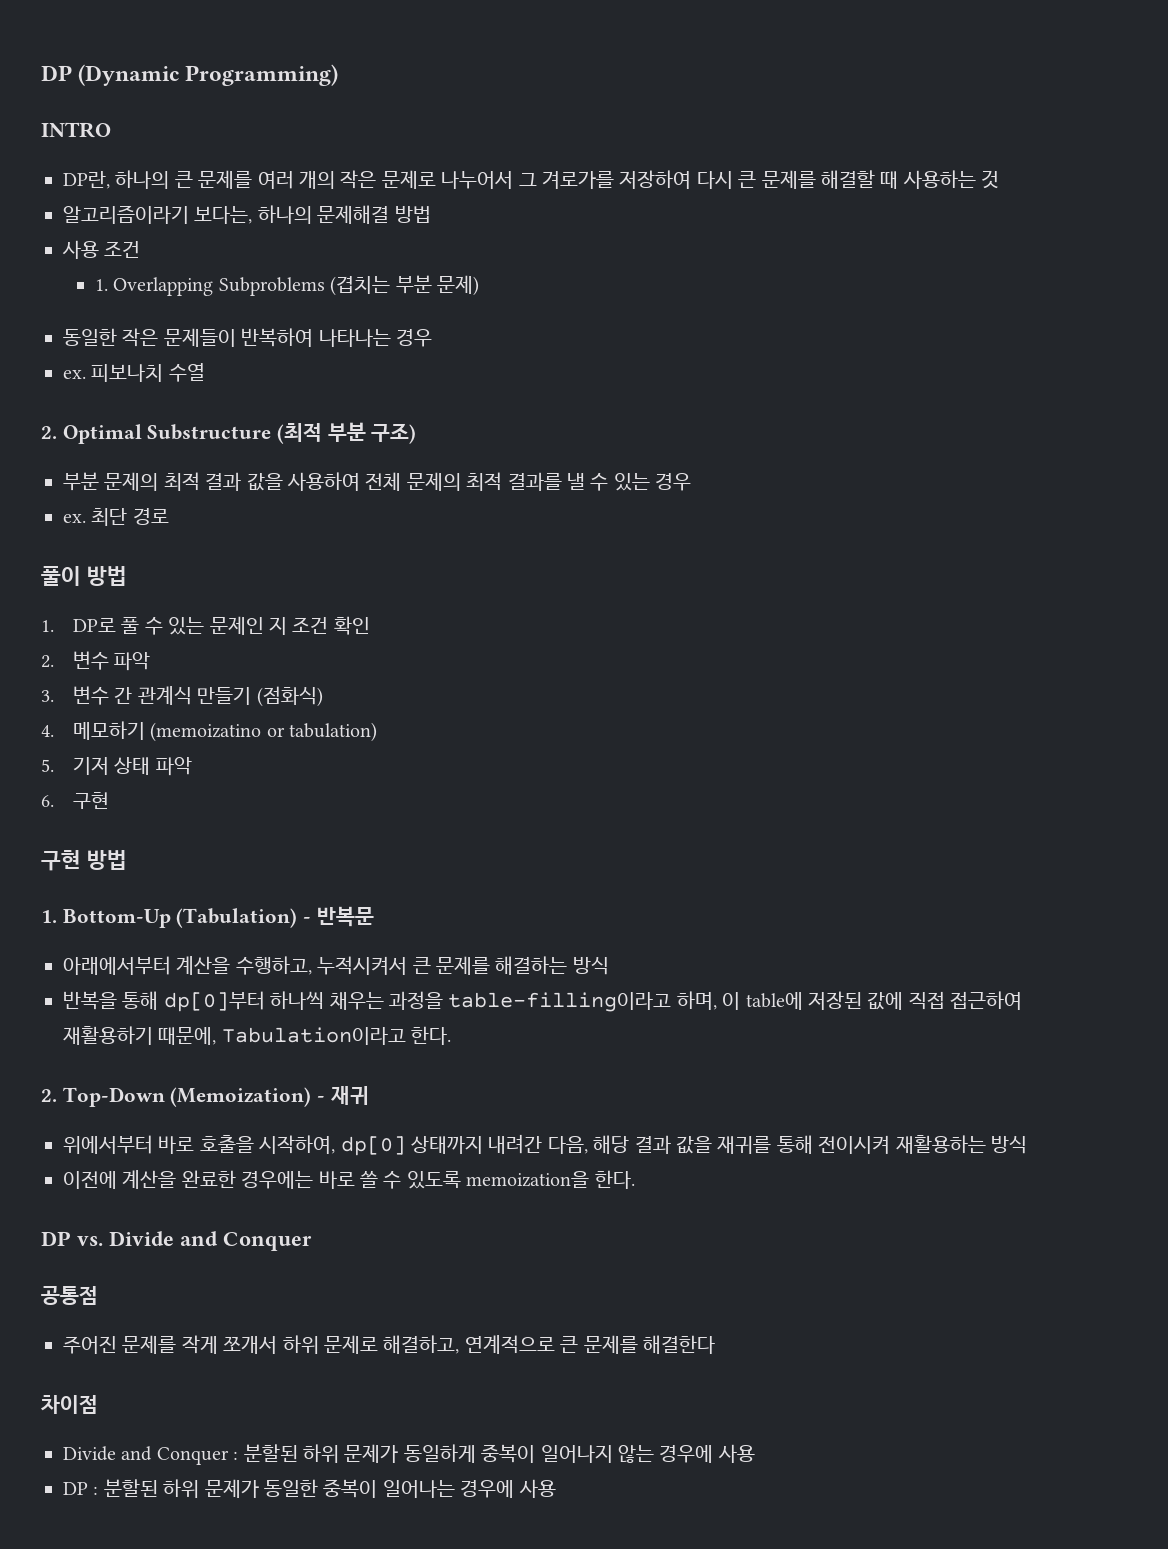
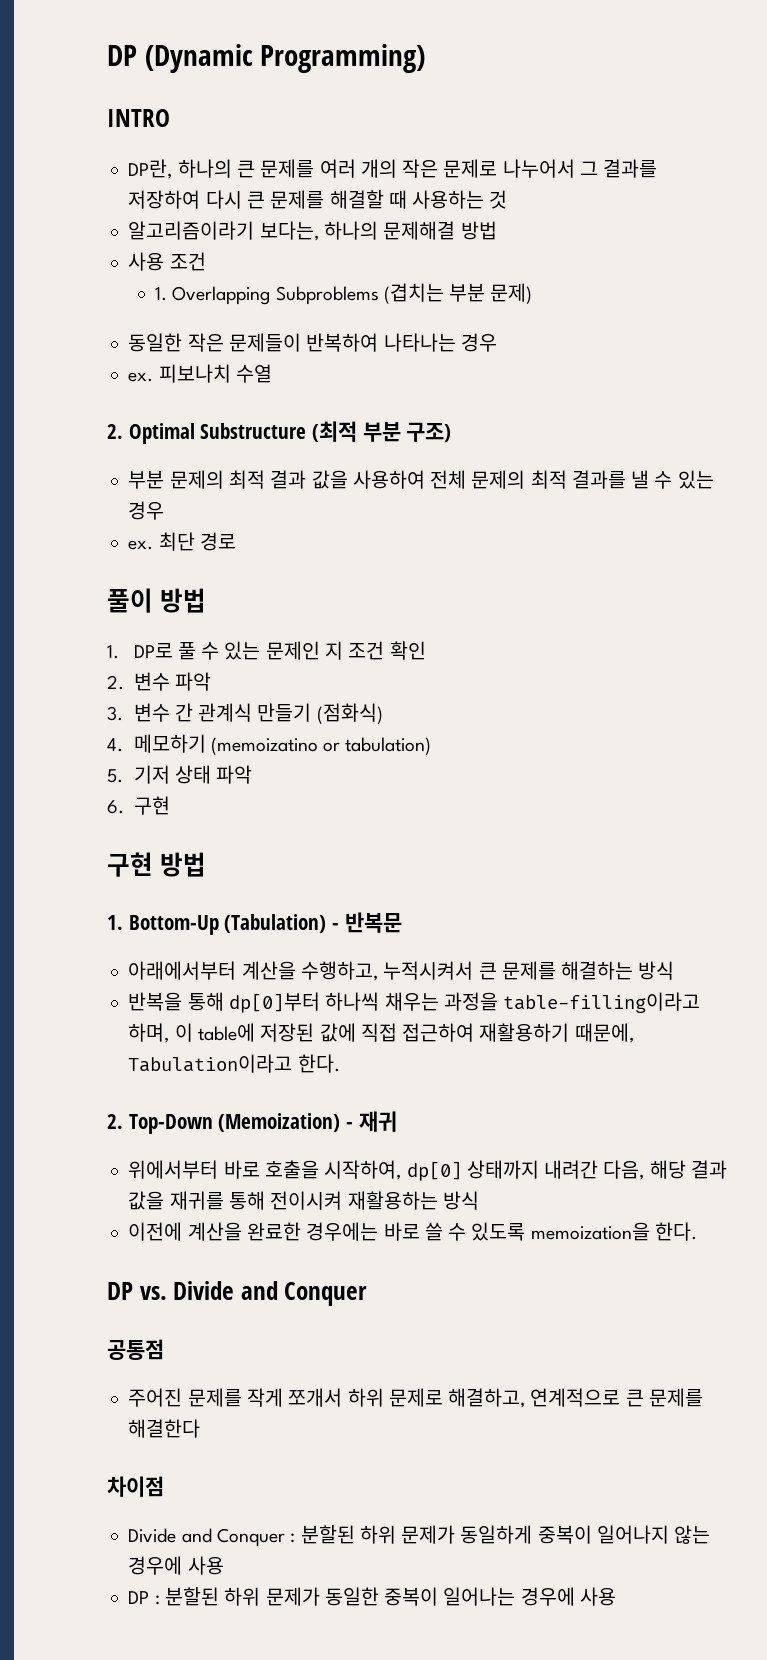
- DP란, 하나의 큰 문제를 여러 개의 작은 문제로 나누어서 그 겨로가를 저장하여 다시 큰 문제를 해결할 때 사용하는 것
+ DP란, 하나의 큰 문제를 여러 개의 작은 문제로 나누어서 그 결과를 저장하여 다시 큰 문제를 해결할 때 사용하는 것

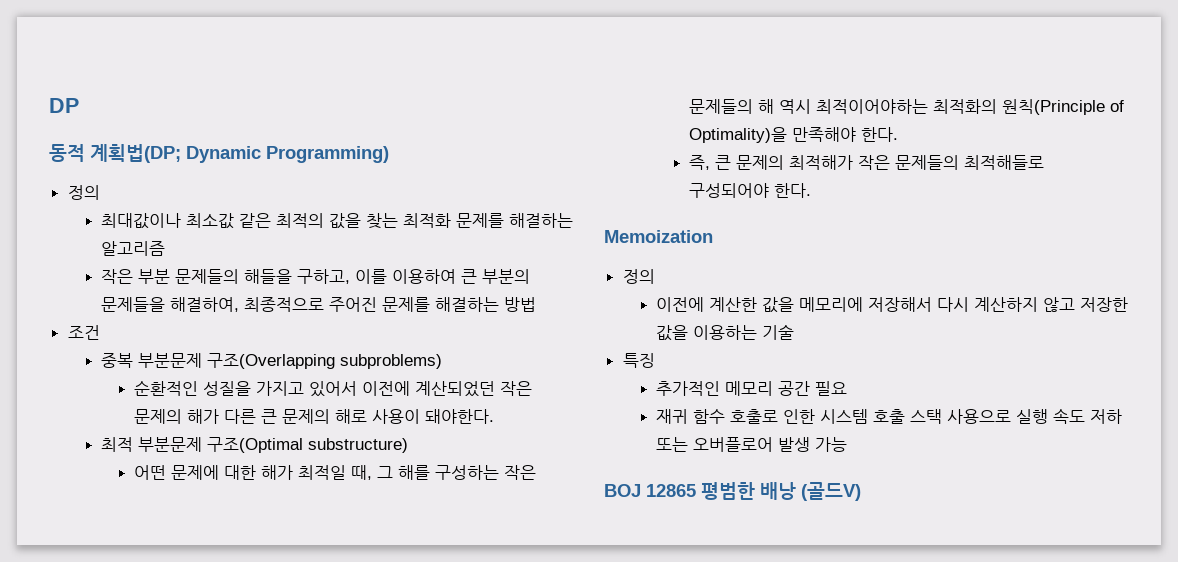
- DP (Dynamic Programming)
- INTRO
- DP란, 하나의 큰 문제를 여러 개의 작은 문제로 나누어서 그 결과를 저장하여 다시 큰 문제를 해결할 때 사용하는 것
- 알고리즘이라기 보다는, 하나의 문제해결 방법
- 사용 조건
+ DP
+ 동적 계획법(DP; Dynamic Programming)
+ 정의
+ 최대값이나 최소값 같은 최적의 값을 찾는 최적화 문제를 해결하는 알고리즘
+ 작은 부분 문제들의 해들을 구하고, 이를 이용하여 큰 부분의 문제들을 해결하여, 최종적으로 주어진 문제를 해결하는 방법
+ 조건
- 1. Overlapping Subproblems (겹치는 부분 문제)
- 동일한 작은 문제들이 반복하여 나타나는 경우
- ex. 피보나치 수열
- 2. Optimal Substructure (최적 부분 구조)
- 부분 문제의 최적 결과 값을 사용하여 전체 문제의 최적 결과를 낼 수 있는 경우
- ex. 최단 경로
- 풀이 방법
- 1. DP로 풀 수 있는 문제인 지 조건 확인
- 2. 변수 파악
- 3. 변수 간 관계식 만들기 (점화식)
- 4. 메모하기 (memoizatino or tabulation)
- 5. 기저 상태 파악
- 6. 구현
- 구현 방법
- 1. Bottom-Up (Tabulation) - 반복문
- 아래에서부터 계산을 수행하고, 누적시켜서 큰 문제를 해결하는 방식
- 반복을 통해 dp[0]부터 하나씩 채우는 과정을 table-filling이라고 하며, 이 table에 저장된 값에 직접 접근하여 재활용하기 때문에, Tabulation이라고 한다.
- 2. Top-Down (Memoization) - 재귀
- 위에서부터 바로 호출을 시작하여, dp[0] 상태까지 내려간 다음, 해당 결과 값을 재귀를 통해 전이시켜 재활용하는 방식
- 이전에 계산을 완료한 경우에는 바로 쓸 수 있도록 memoization을 한다.
- DP vs. Divide and Conquer
- 공통점
- 주어진 문제를 작게 쪼개서 하위 문제로 해결하고, 연계적으로 큰 문제를 해결한다
- 차이점
- Divide and Conquer : 분할된 하위 문제가 동일하게 중복이 일어나지 않는 경우에 사용
- DP : 분할된 하위 문제가 동일한 중복이 일어나는 경우에 사용
+ 중복 부분문제 구조(Overlapping subproblems)
+ 순환적인 성질을 가지고 있어서 이전에 계산되었던 작은 문제의 해가 다른 큰 문제의 해로 사용이 돼야한다.
+ 최적 부분문제 구조(Optimal substructure)
+ 어떤 문제에 대한 해가 최적일 때, 그 해를 구성하는 작은 문제들의 해 역시 최적이어야하는 최적화의 원칙(Principle of Optimality)을 만족해야 한다.
+ 즉, 큰 문제의 최적해가 작은 문제들의 최적해들로 구성되어야 한다.
+ Memoization
+ 정의
+ 이전에 계산한 값을 메모리에 저장해서 다시 계산하지 않고 저장한 값을 이용하는 기술
+ 특징
+ 추가적인 메모리 공간 필요
+ 재귀 함수 호출로 인한 시스템 호출 스택 사용으로 실행 속도 저하 또는 오버플로어 발생 가능
+ BOJ 12865 평범한 배낭 (골드V)

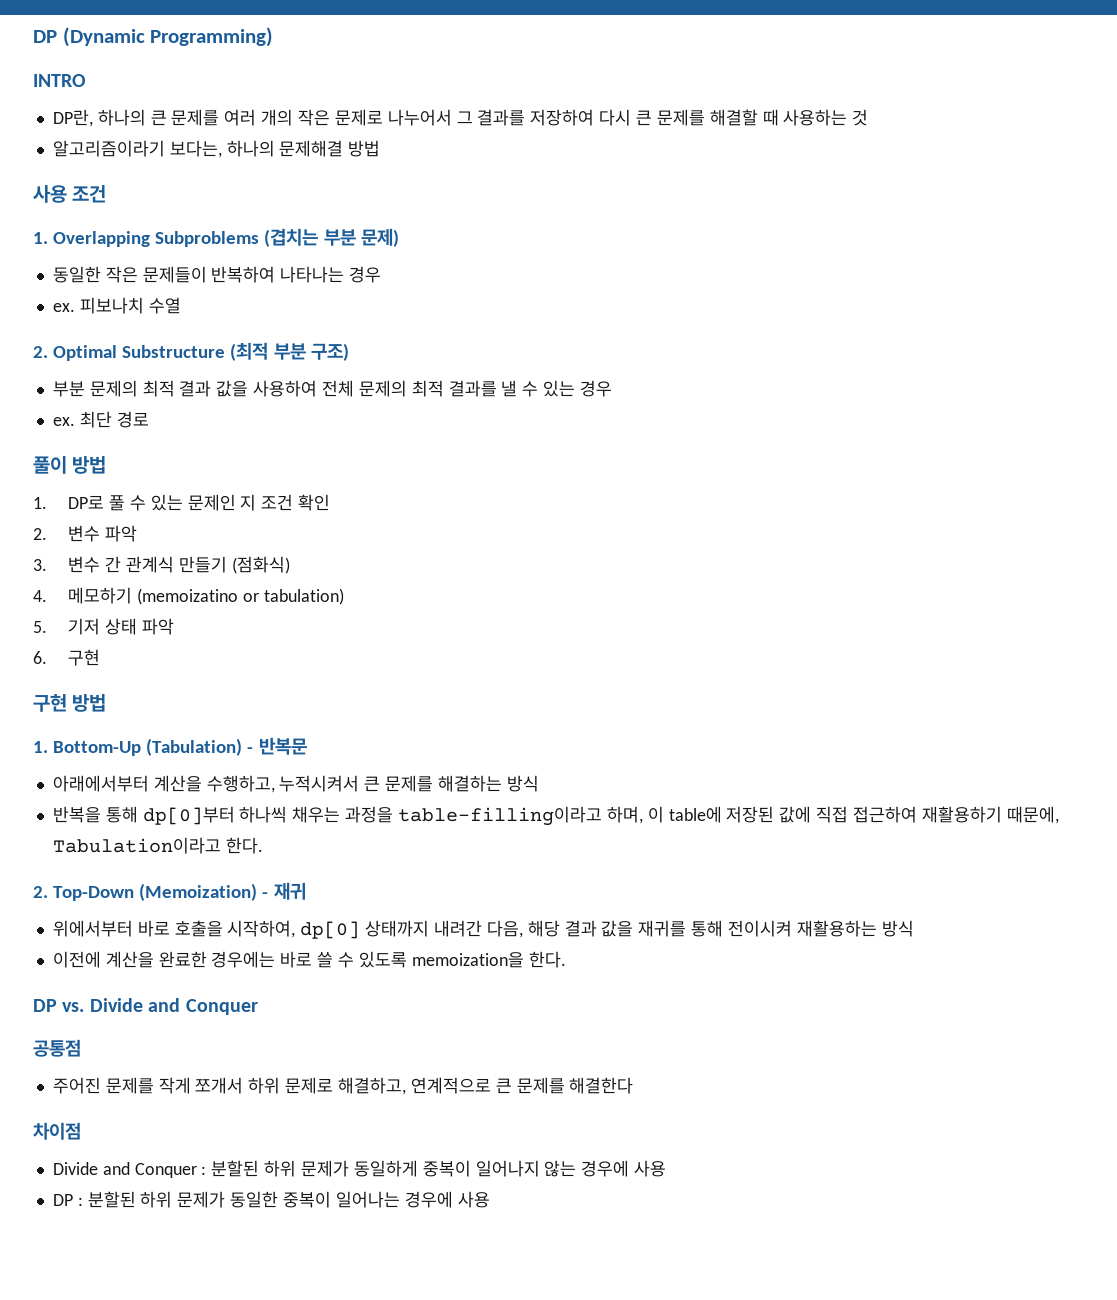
- DP
- 동적 계획법(DP; Dynamic Programming)
- 정의
- 최대값이나 최소값 같은 최적의 값을 찾는 최적화 문제를 해결하는 알고리즘
- 작은 부분 문제들의 해들을 구하고, 이를 이용하여 큰 부분의 문제들을 해결하여, 최종적으로 주어진 문제를 해결하는 방법
- 조건
- 중복 부분문제 구조(Overlapping subproblems)
- 순환적인 성질을 가지고 있어서 이전에 계산되었던 작은 문제의 해가 다른 큰 문제의 해로 사용이 돼야한다.
- 최적 부분문제 구조(Optimal substructure)
- 어떤 문제에 대한 해가 최적일 때, 그 해를 구성하는 작은 문제들의 해 역시 최적이어야하는 최적화의 원칙(Principle of Optimality)을 만족해야 한다.
- 즉, 큰 문제의 최적해가 작은 문제들의 최적해들로 구성되어야 한다.
- Memoization
- 정의
- 이전에 계산한 값을 메모리에 저장해서 다시 계산하지 않고 저장한 값을 이용하는 기술
- 특징
- 추가적인 메모리 공간 필요
- 재귀 함수 호출로 인한 시스템 호출 스택 사용으로 실행 속도 저하 또는 오버플로어 발생 가능
- BOJ 12865 평범한 배낭 (골드V)
+ DP (Dynamic Programming)
+ INTRO
+ DP란, 하나의 큰 문제를 여러 개의 작은 문제로 나누어서 그 결과를 저장하여 다시 큰 문제를 해결할 때 사용하는 것
+ 알고리즘이라기 보다는, 하나의 문제해결 방법
+ 사용 조건
+ 1. Overlapping Subproblems (겹치는 부분 문제)
+ 동일한 작은 문제들이 반복하여 나타나는 경우
+ ex. 피보나치 수열
+ 2. Optimal Substructure (최적 부분 구조)
+ 부분 문제의 최적 결과 값을 사용하여 전체 문제의 최적 결과를 낼 수 있는 경우
+ ex. 최단 경로
+ 풀이 방법
+ 1. DP로 풀 수 있는 문제인 지 조건 확인
+ 2. 변수 파악
+ 3. 변수 간 관계식 만들기 (점화식)
+ 4. 메모하기 (memoizatino or tabulation)
+ 5. 기저 상태 파악
+ 6. 구현
+ 구현 방법
+ 1. Bottom-Up (Tabulation) - 반복문
+ 아래에서부터 계산을 수행하고, 누적시켜서 큰 문제를 해결하는 방식
+ 반복을 통해 dp[0]부터 하나씩 채우는 과정을 table-filling이라고 하며, 이 table에 저장된 값에 직접 접근하여 재활용하기 때문에, Tabulation이라고 한다.
+ 2. Top-Down (Memoization) - 재귀
+ 위에서부터 바로 호출을 시작하여, dp[0] 상태까지 내려간 다음, 해당 결과 값을 재귀를 통해 전이시켜 재활용하는 방식
+ 이전에 계산을 완료한 경우에는 바로 쓸 수 있도록 memoization을 한다.
+ DP vs. Divide and Conquer
+ 공통점
+ 주어진 문제를 작게 쪼개서 하위 문제로 해결하고, 연계적으로 큰 문제를 해결한다
+ 차이점
+ Divide and Conquer : 분할된 하위 문제가 동일하게 중복이 일어나지 않는 경우에 사용
+ DP : 분할된 하위 문제가 동일한 중복이 일어나는 경우에 사용

